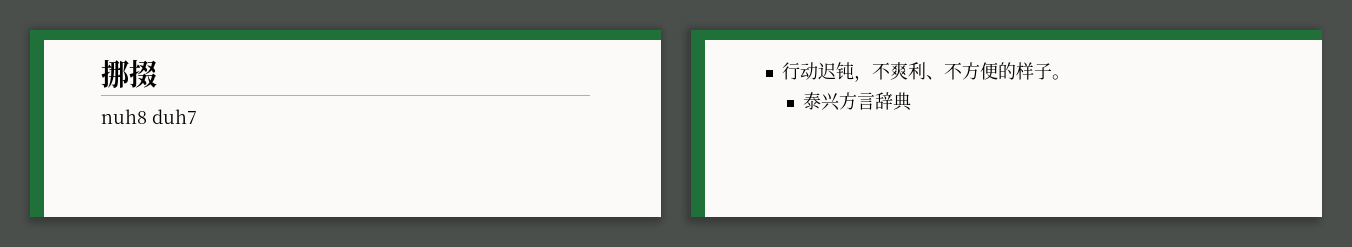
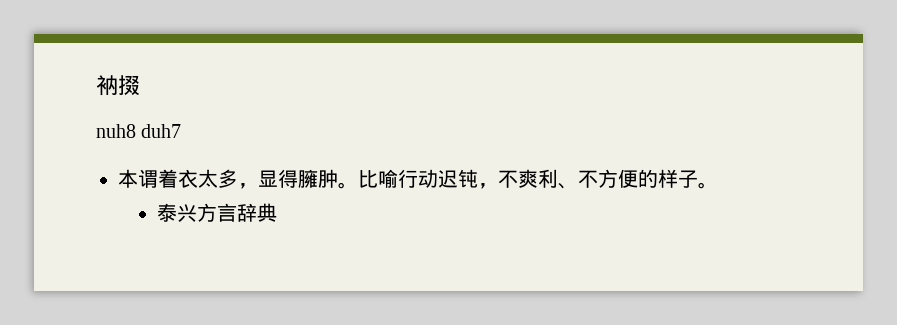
- 挪掇
+ 衲掇
- 行动迟钝，不爽利、不方便的样子。
+ 本谓着衣太多，显得臃肿。比喻行动迟钝，不爽利、不方便的样子。

